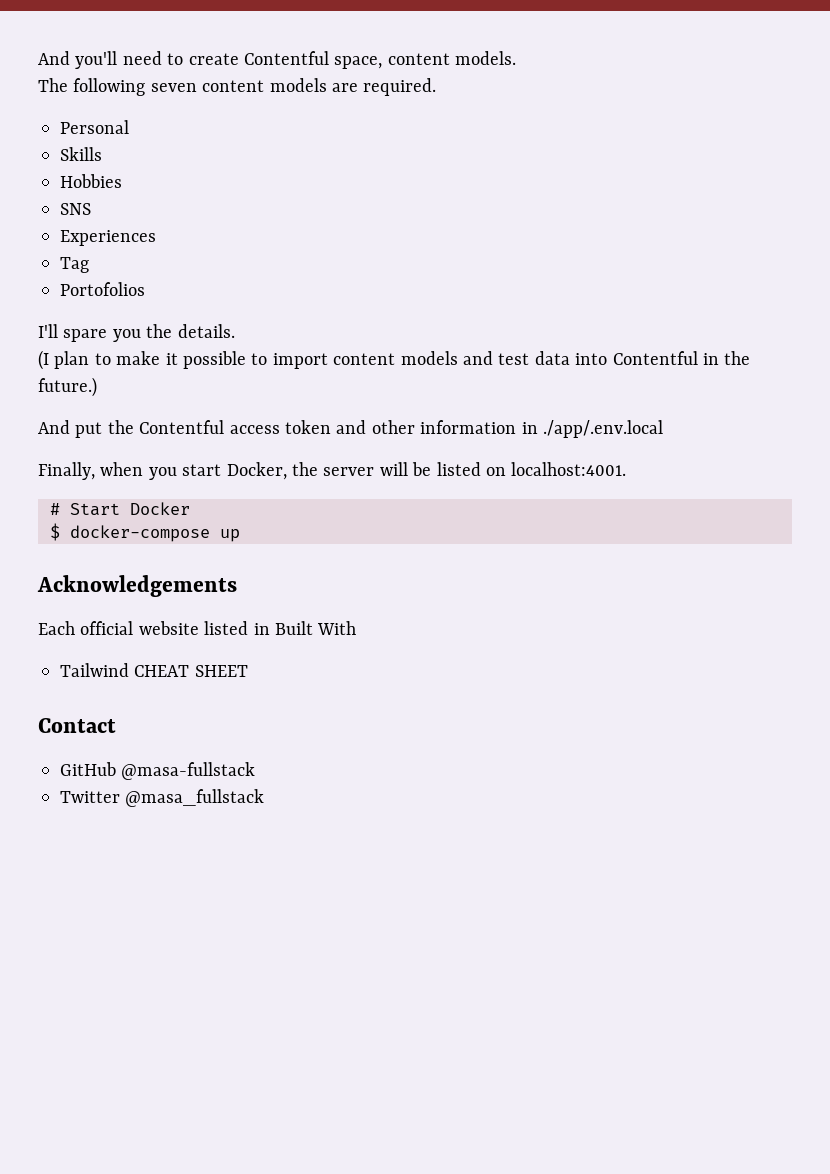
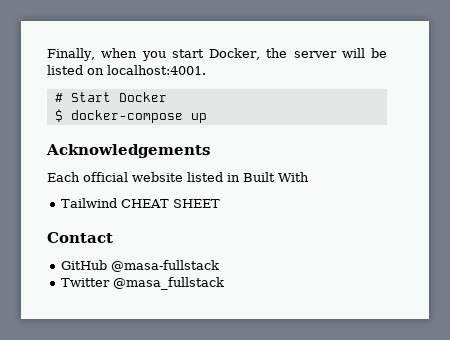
- And you'll need to create Contentful space, content models.
- The following seven content models are required.
- Personal
- Skills
- Hobbies
- SNS
- Experiences
- Tag
- Portofolios
- I'll spare you the details.
- (I plan to make it possible to import content models and test data into Contentful in the future.)
- And put the Contentful access token and other information in ./app/.env.local

